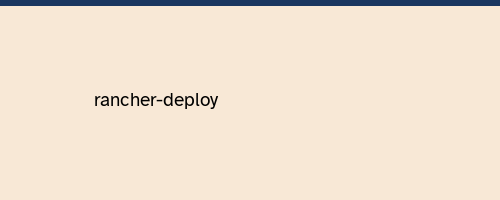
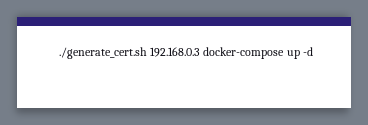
- rancher-deploy
+ ./generate_cert.sh 192.168.0.3 docker-compose up -d

